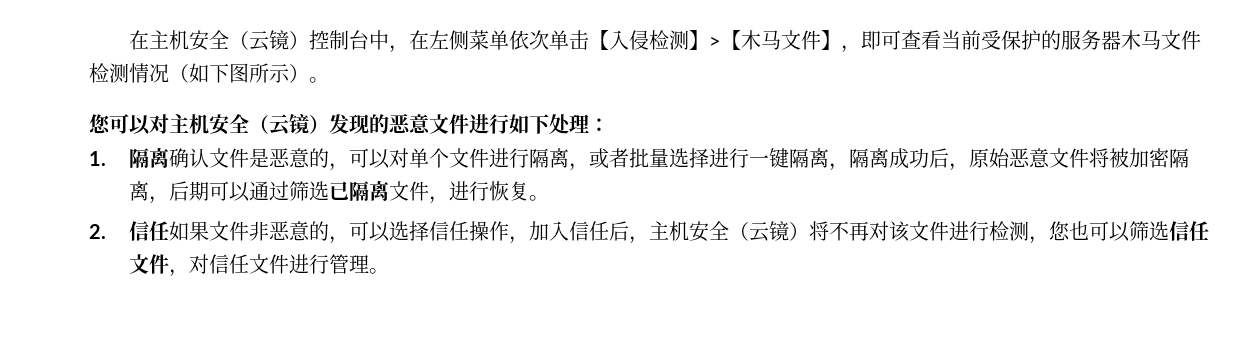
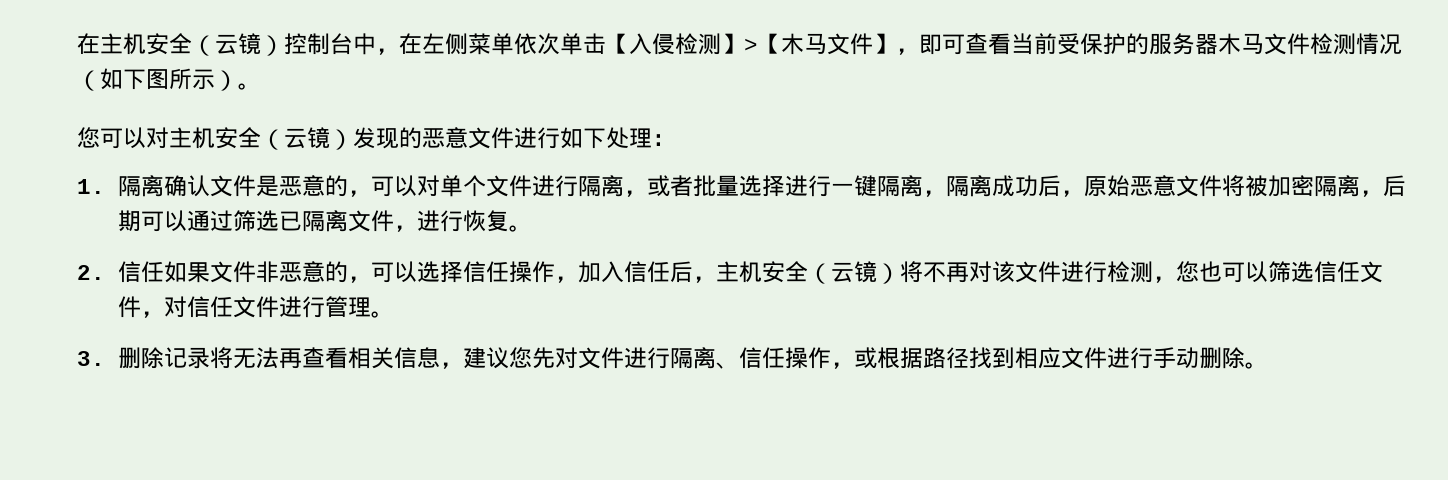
+ 3.删除记录将无法再查看相关信息，建议您先对文件进行隔离、信任操作，或根据路径找到相应文件进行手动删除。

